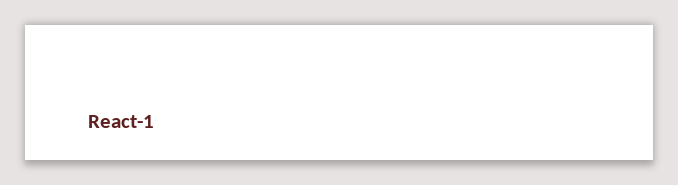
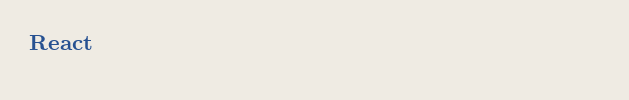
- React-1
+ React

